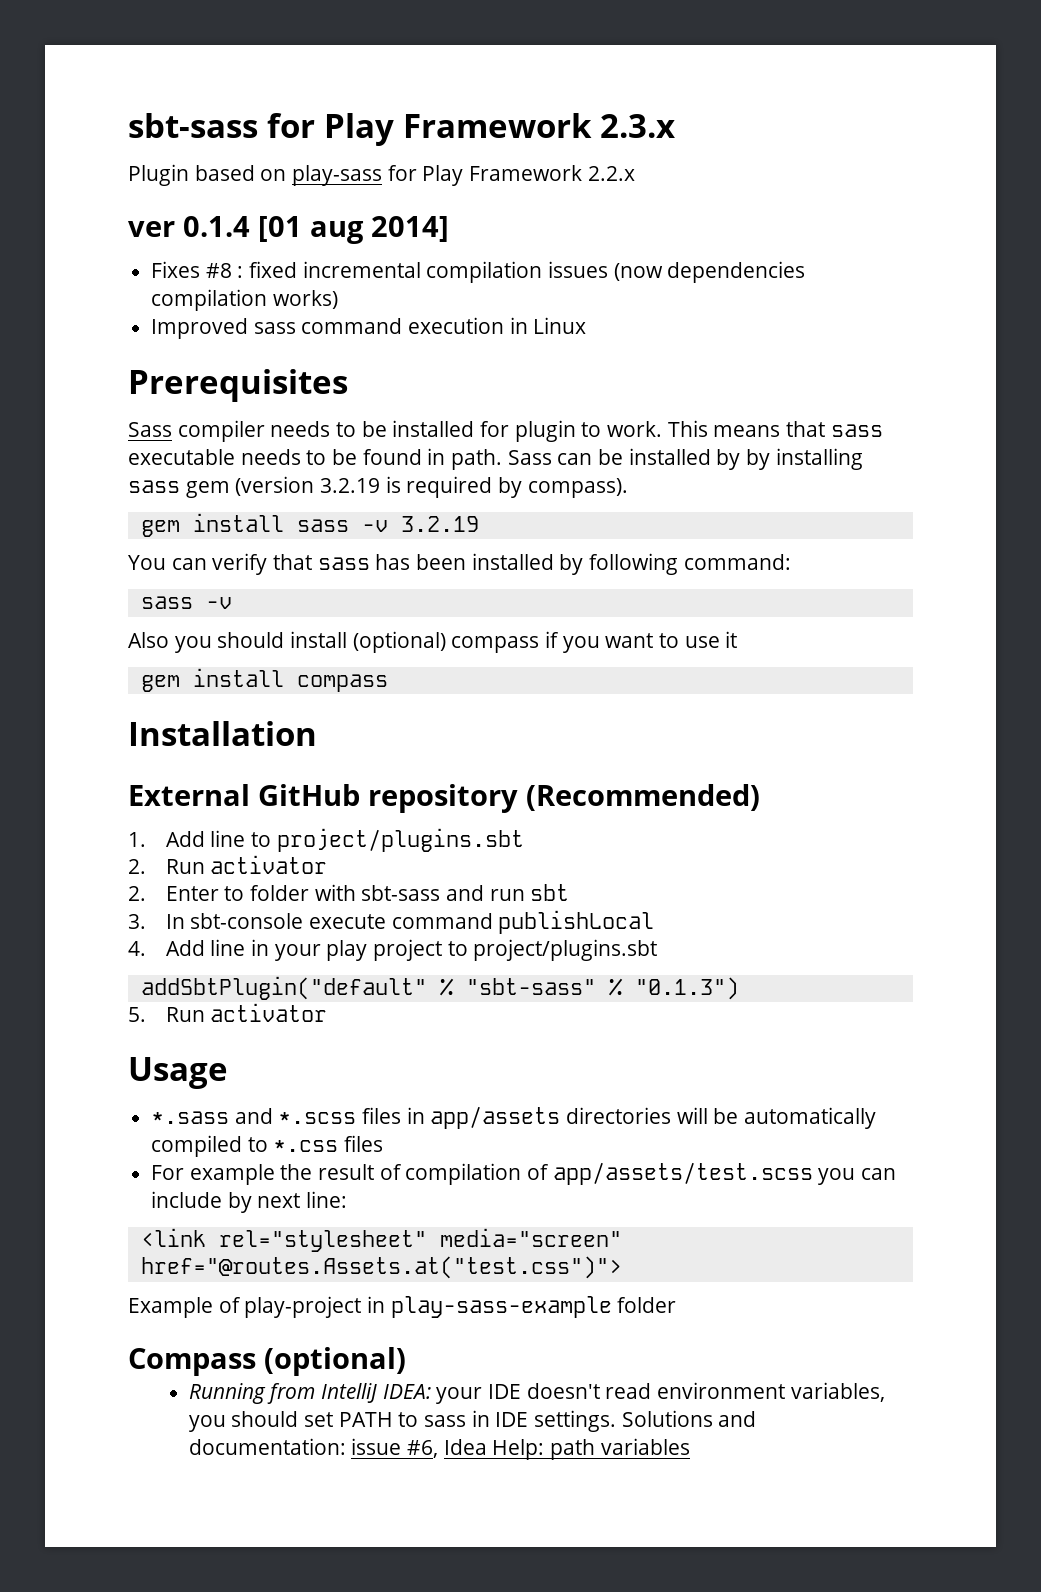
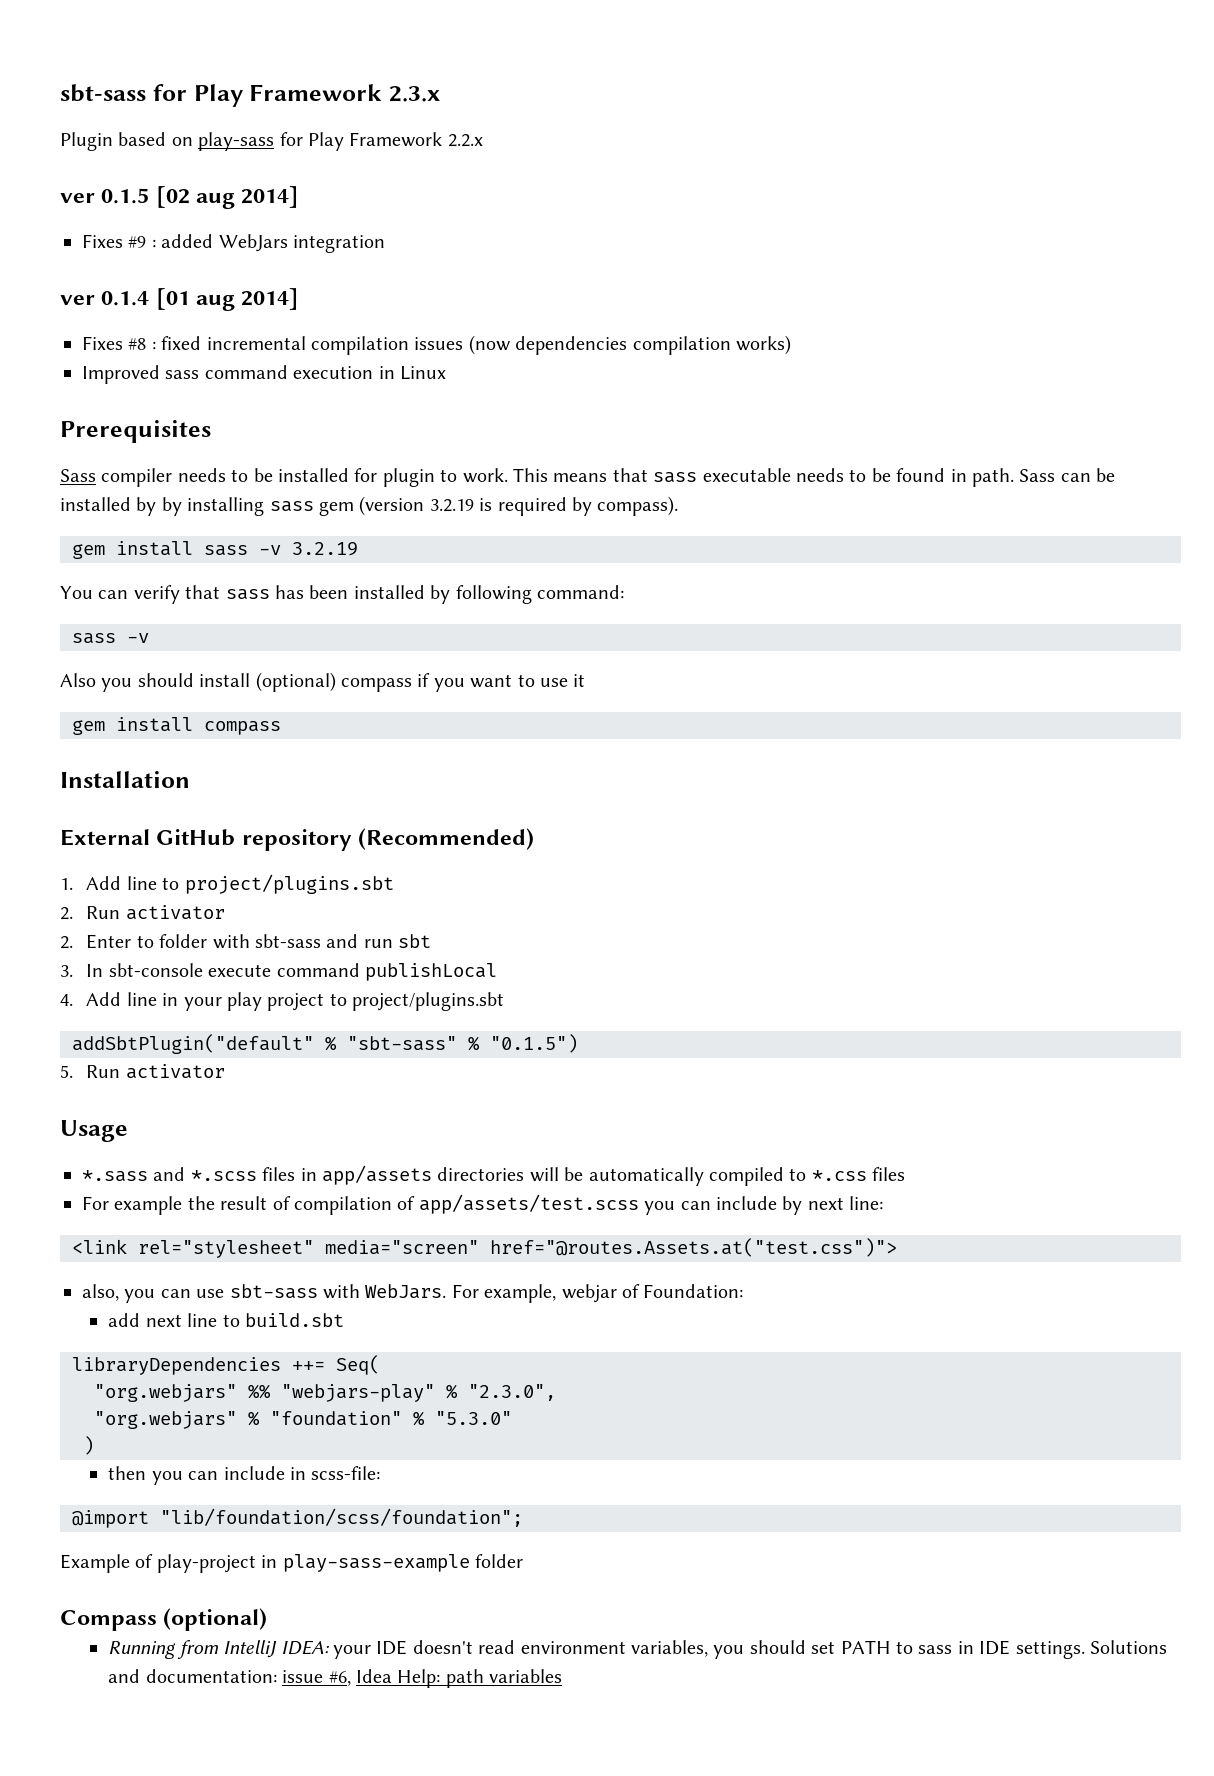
+ ver 0.1.5 [02 aug 2014]
+ Fixes #9 : added WebJars integration
- addSbtPlugin("default" % "sbt-sass" % "0.1.3")
+ addSbtPlugin("default" % "sbt-sass" % "0.1.5")
+ also, you can use sbt-sass with WebJars. For example, webjar of Foundation:
+ add next line to build.sbt
+ libraryDependencies ++= Seq(
+ "org.webjars" %% "webjars-play" % "2.3.0",
+ "org.webjars" % "foundation" % "5.3.0"
+ )
+ then you can include in scss-file:
+ @import "lib/foundation/scss/foundation";

